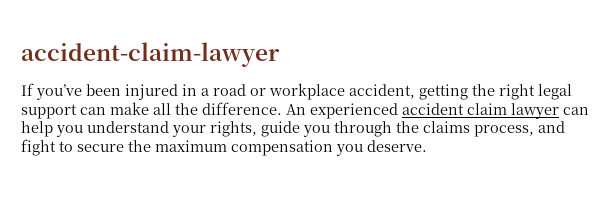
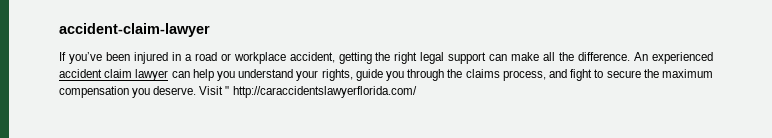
+ Visit " http://caraccidentslawyerflorida.com/

